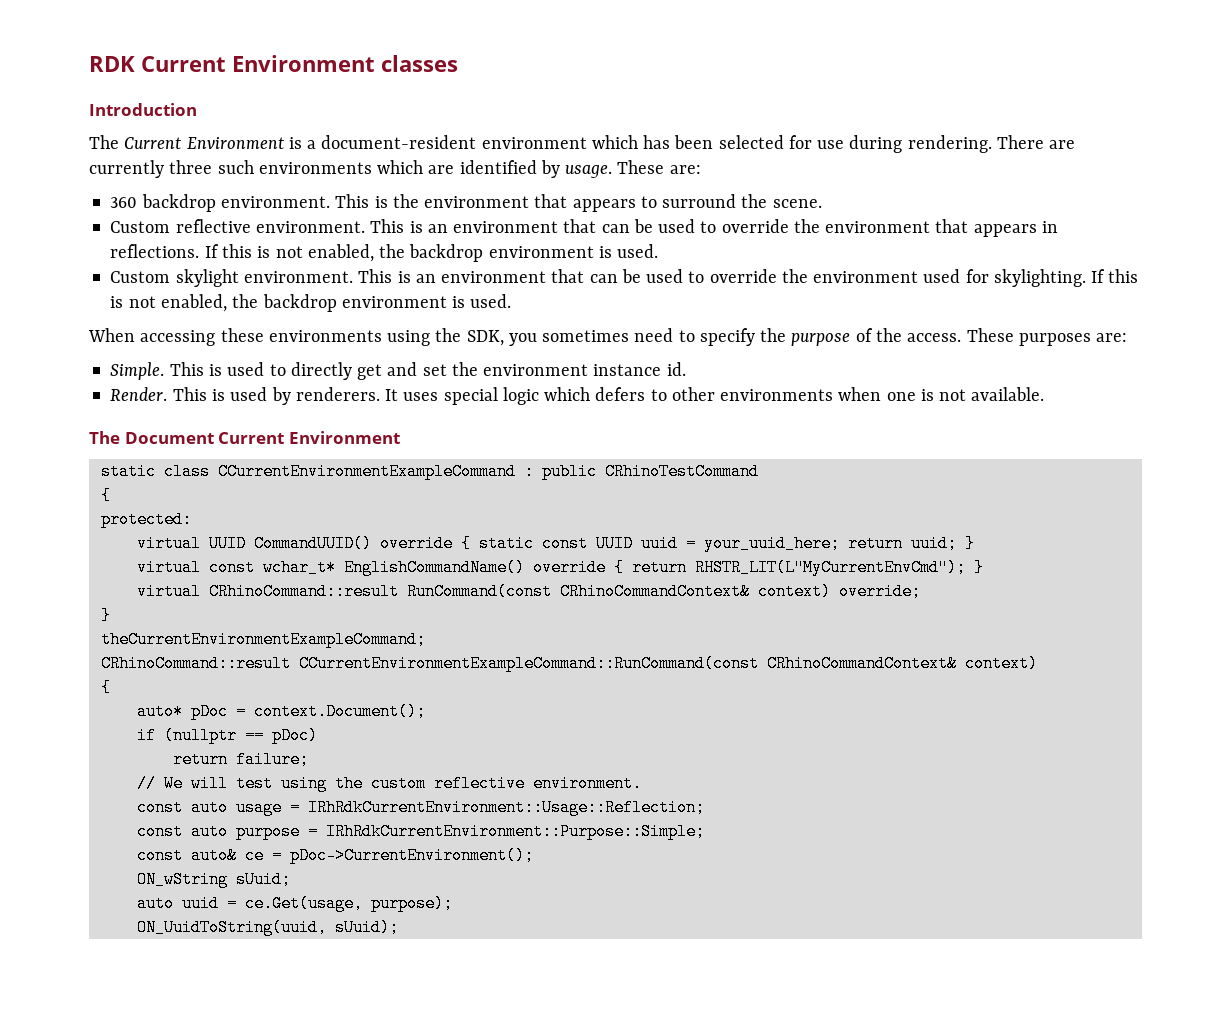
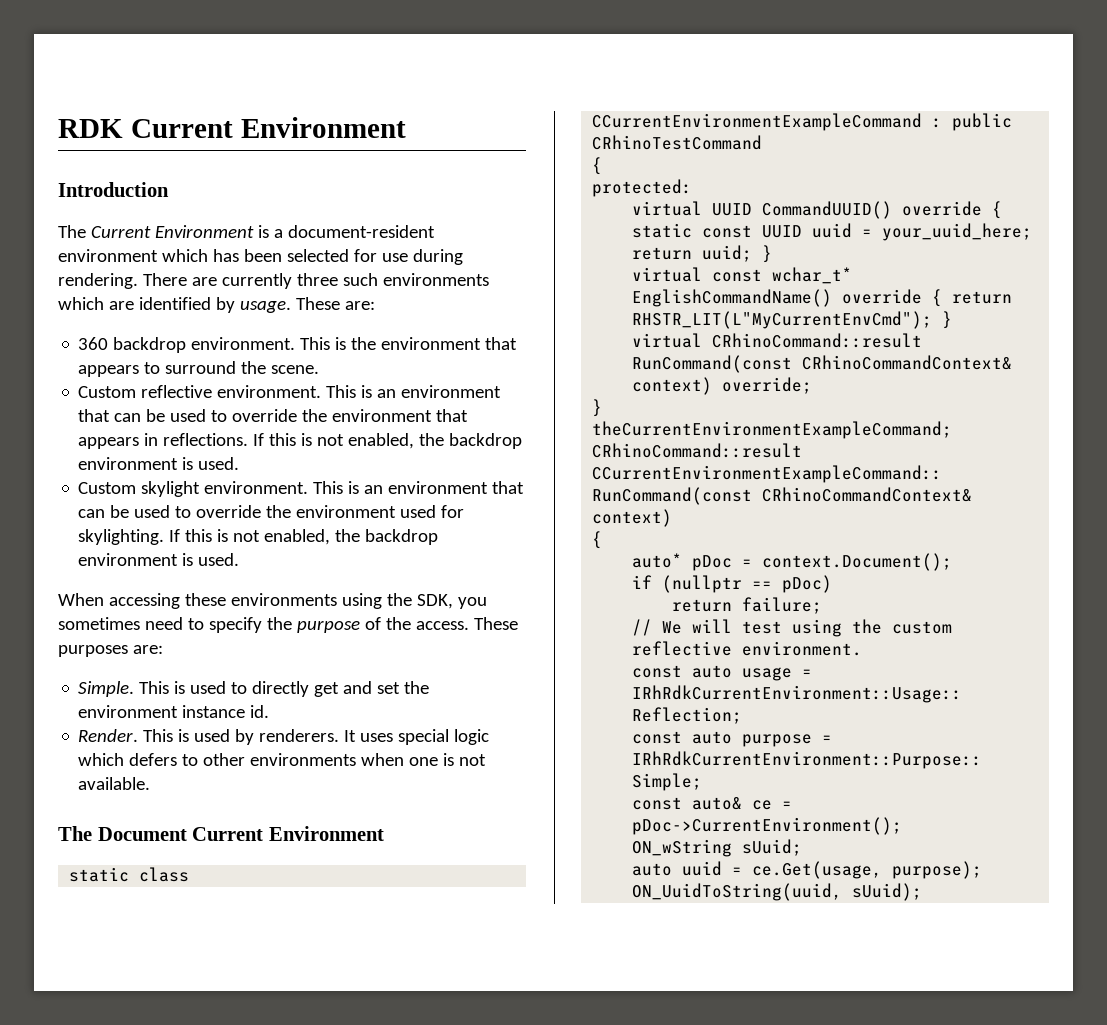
- RDK Current Environment classes
+ RDK Current Environment

